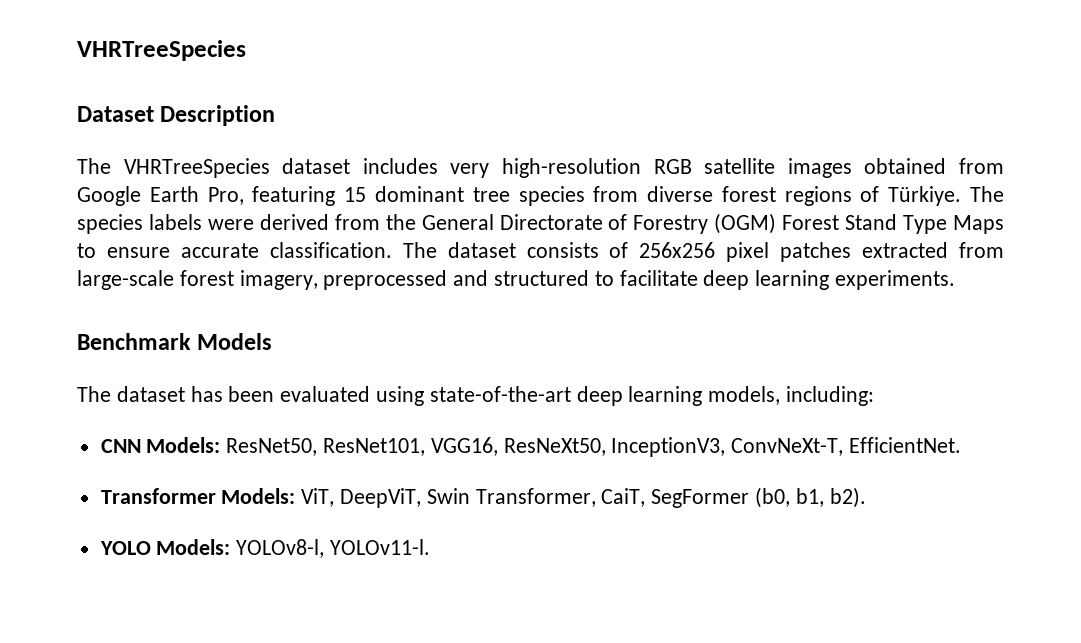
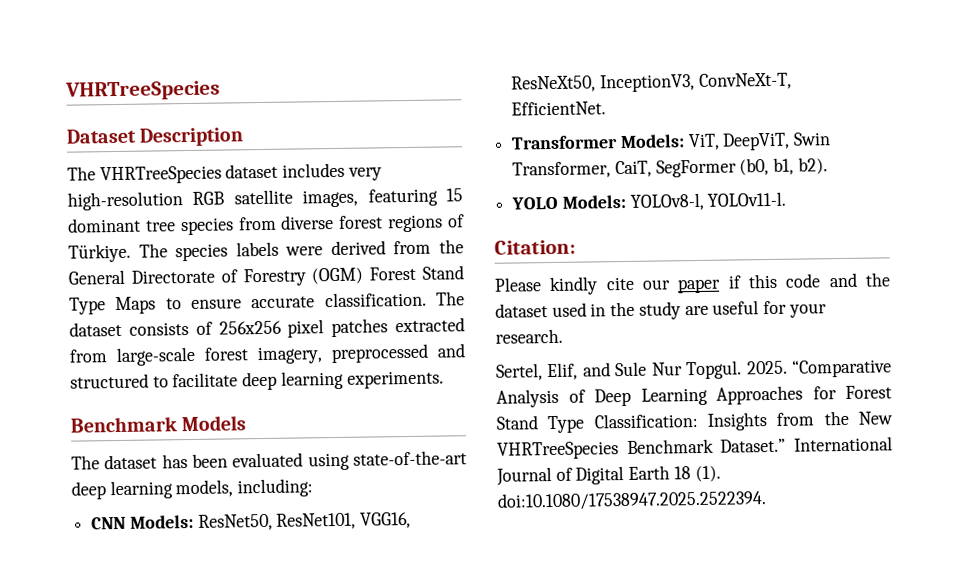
- The VHRTreeSpecies dataset includes very high-resolution RGB satellite images obtained from Google Earth Pro, featuring 15 dominant tree species from diverse forest regions of Türkiye.
+ The VHRTreeSpecies dataset includes very high-resolution RGB satellite images, featuring 15 dominant tree species from diverse forest regions of Türkiye.
+ Citation:
+ Please kindly cite our paper if this code and the dataset used in the study are useful for your research.
+ Sertel, Elif, and Sule Nur Topgul. 2025. “Comparative Analysis of Deep Learning Approaches for Forest Stand Type Classification: Insights from the New VHRTreeSpecies Benchmark Dataset.” International Journal of Digital Earth 18 (1). doi:10.1080/17538947.2025.2522394.

